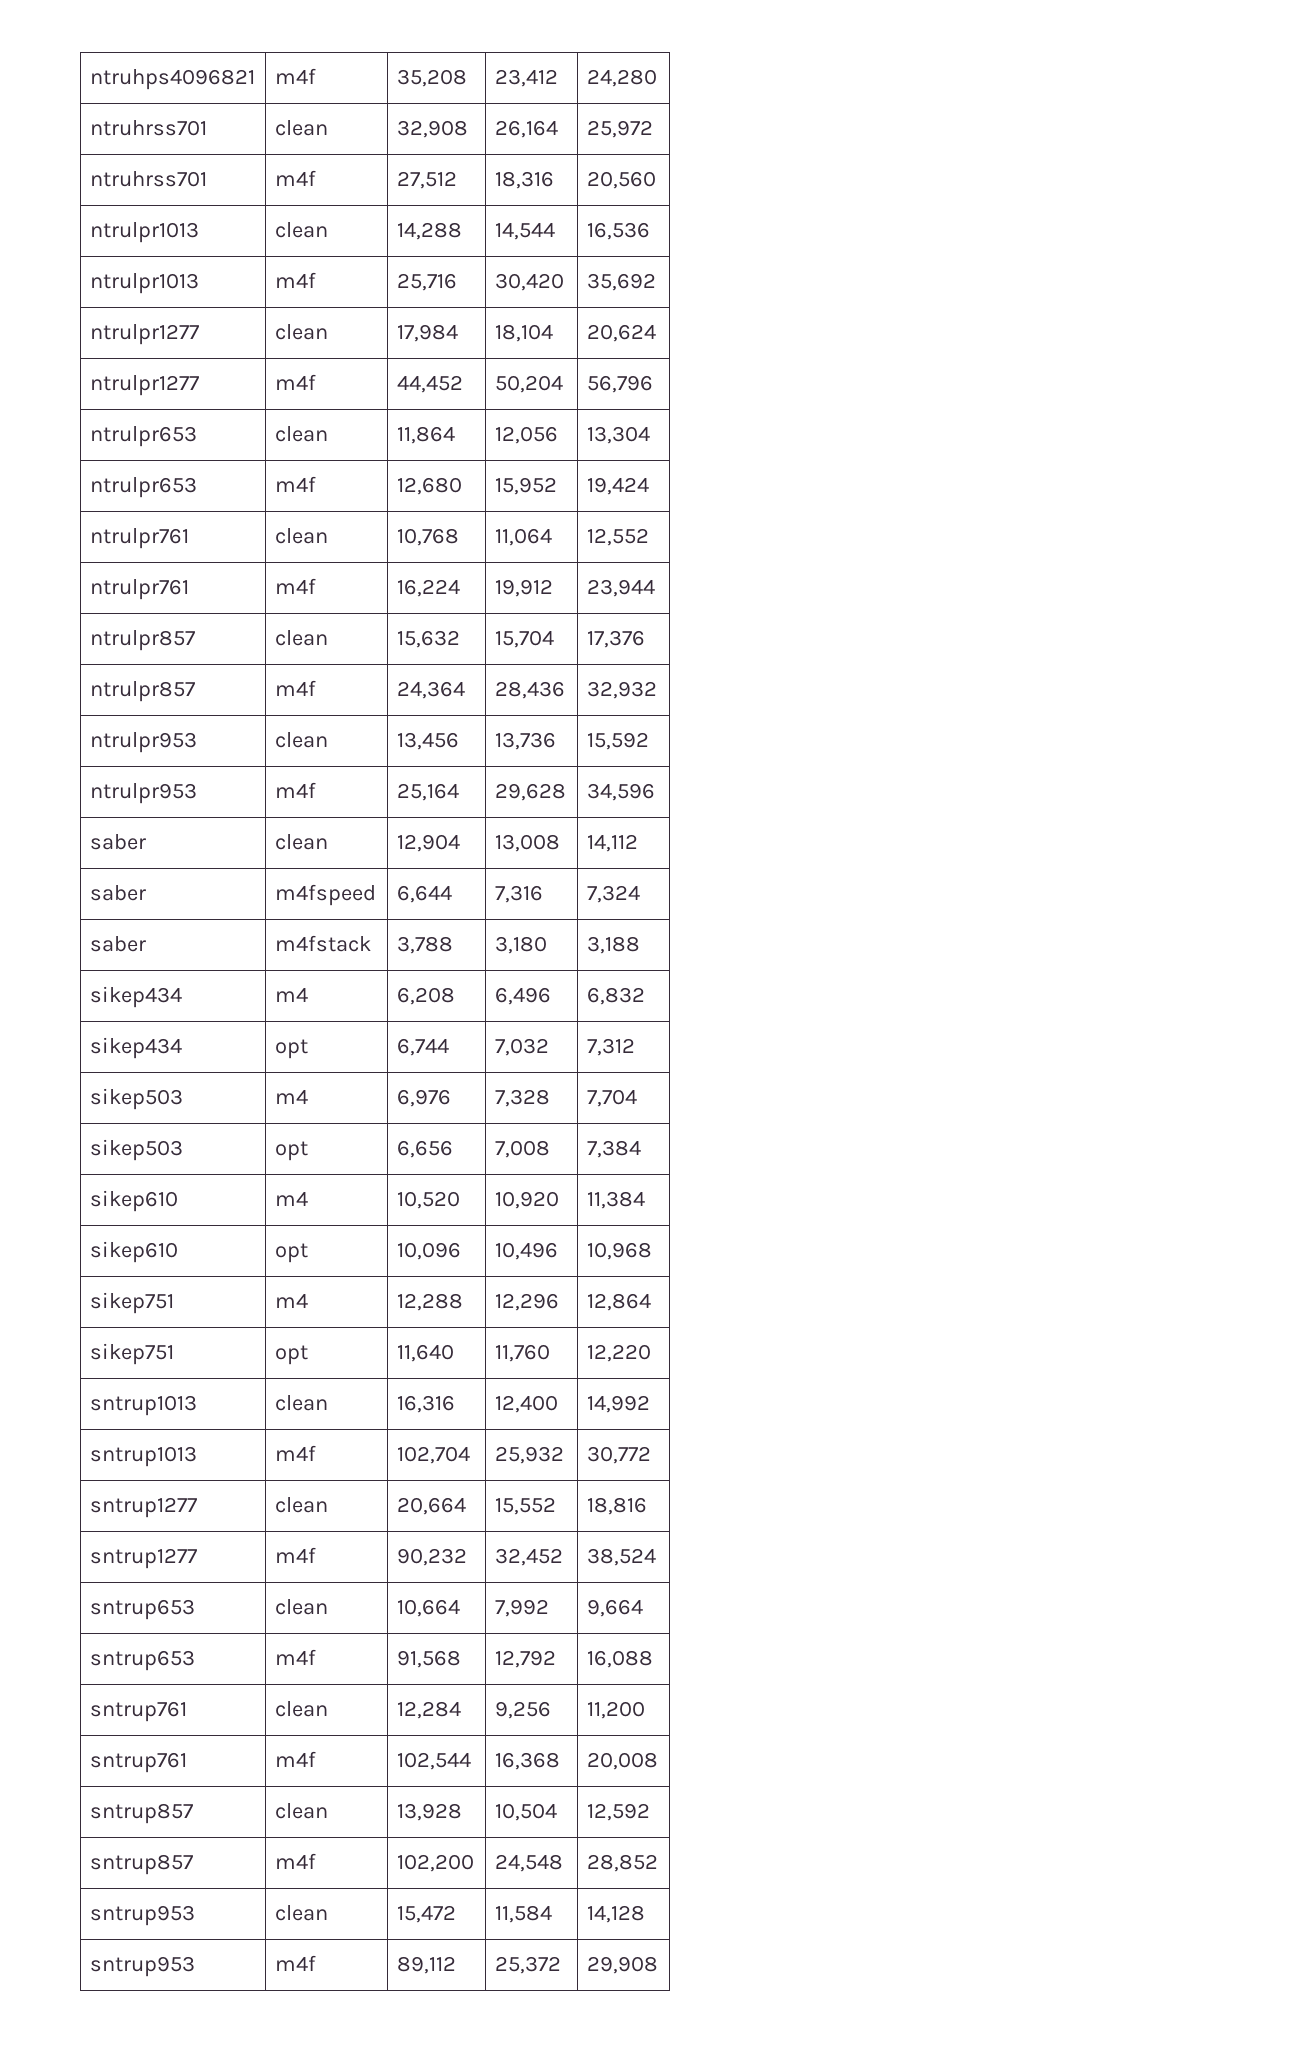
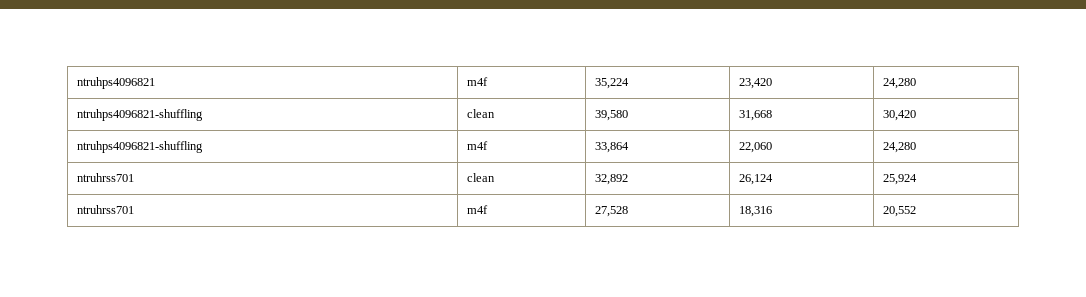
- ntruhps4096821 | m4f | 35,208 | 23,412 | 24,280
+ ntruhps4096821 | m4f | 35,224 | 23,420 | 24,280
+ ntruhps4096821-shuffling | clean | 39,580 | 31,668 | 30,420
+ ntruhps4096821-shuffling | m4f | 33,864 | 22,060 | 24,280
- ntruhrss701 | clean | 32,908 | 26,164 | 25,972
+ ntruhrss701 | clean | 32,892 | 26,124 | 25,924
- ntruhrss701 | m4f | 27,512 | 18,316 | 20,560
- ntrulpr1013 | clean | 14,288 | 14,544 | 16,536
- ntrulpr1013 | m4f | 25,716 | 30,420 | 35,692
- ntrulpr1277 | clean | 17,984 | 18,104 | 20,624
- ntrulpr1277 | m4f | 44,452 | 50,204 | 56,796
- ntrulpr653 | clean | 11,864 | 12,056 | 13,304
- ntrulpr653 | m4f | 12,680 | 15,952 | 19,424
- ntrulpr761 | clean | 10,768 | 11,064 | 12,552
- ntrulpr761 | m4f | 16,224 | 19,912 | 23,944
- ntrulpr857 | clean | 15,632 | 15,704 | 17,376
- ntrulpr857 | m4f | 24,364 | 28,436 | 32,932
- ntrulpr953 | clean | 13,456 | 13,736 | 15,592
- ntrulpr953 | m4f | 25,164 | 29,628 | 34,596
- saber | clean | 12,904 | 13,008 | 14,112
- saber | m4fspeed | 6,644 | 7,316 | 7,324
- saber | m4fstack | 3,788 | 3,180 | 3,188
- sikep434 | m4 | 6,208 | 6,496 | 6,832
- sikep434 | opt | 6,744 | 7,032 | 7,312
- sikep503 | m4 | 6,976 | 7,328 | 7,704
- sikep503 | opt | 6,656 | 7,008 | 7,384
- sikep610 | m4 | 10,520 | 10,920 | 11,384
- sikep610 | opt | 10,096 | 10,496 | 10,968
- sikep751 | m4 | 12,288 | 12,296 | 12,864
- sikep751 | opt | 11,640 | 11,760 | 12,220
- sntrup1013 | clean | 16,316 | 12,400 | 14,992
- sntrup1013 | m4f | 102,704 | 25,932 | 30,772
- sntrup1277 | clean | 20,664 | 15,552 | 18,816
- sntrup1277 | m4f | 90,232 | 32,452 | 38,524
- sntrup653 | clean | 10,664 | 7,992 | 9,664
- sntrup653 | m4f | 91,568 | 12,792 | 16,088
- sntrup761 | clean | 12,284 | 9,256 | 11,200
- sntrup761 | m4f | 102,544 | 16,368 | 20,008
- sntrup857 | clean | 13,928 | 10,504 | 12,592
- sntrup857 | m4f | 102,200 | 24,548 | 28,852
- sntrup953 | clean | 15,472 | 11,584 | 14,128
- sntrup953 | m4f | 89,112 | 25,372 | 29,908
+ ntruhrss701 | m4f | 27,528 | 18,316 | 20,552

